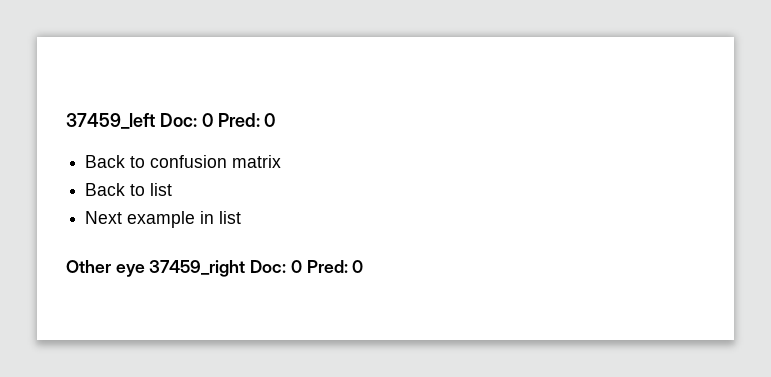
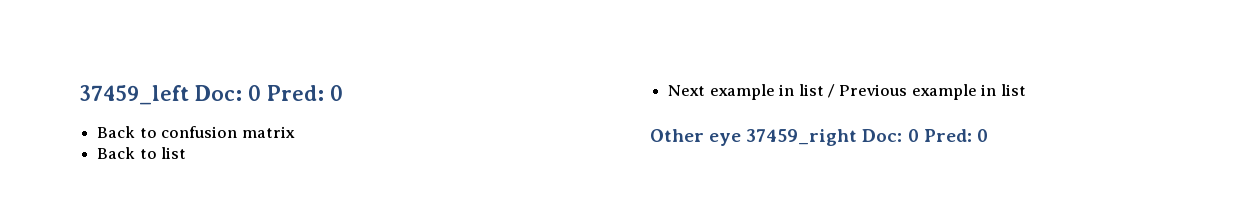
- Next example in list
+ Next example in list / Previous example in list

